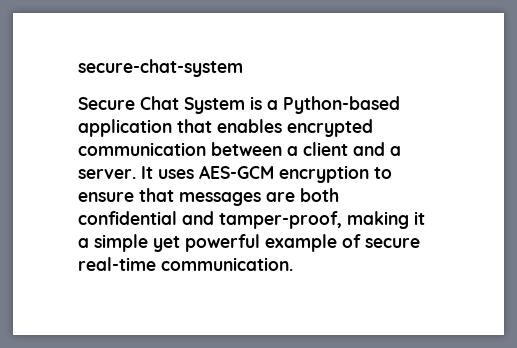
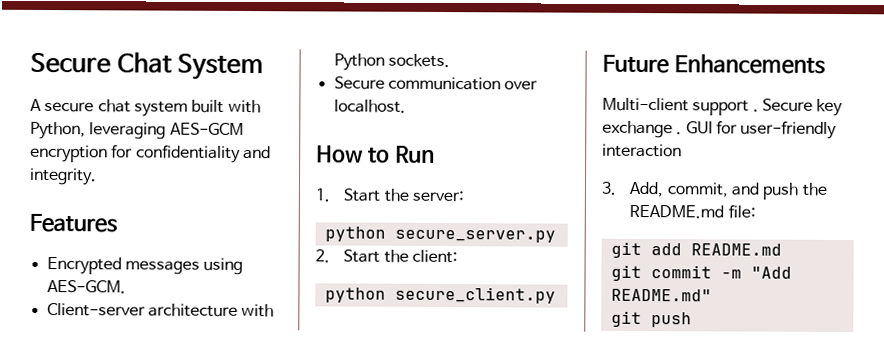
- secure-chat-system
- Secure Chat System is a Python-based application that enables encrypted communication between a client and a server. It uses AES-GCM encryption to ensure that messages are both confidential and tamper-proof, making it a simple yet powerful example of secure real-time communication.
+ Secure Chat System
+ A secure chat system built with Python, leveraging AES-GCM encryption for confidentiality and integrity.
+ Features
+ Encrypted messages using AES-GCM.
+ Client-server architecture with Python sockets.
+ Secure communication over localhost.
+ How to Run
+ 1. Start the server:
+ python secure_server.py
+ 2. Start the client:
+ python secure_client.py
+ Future Enhancements
+ Multi-client support . Secure key exchange . GUI for user-friendly interaction
+ 3. Add, commit, and push the README.md file:
+ git add README.md
+ git commit -m "Add README.md"
+ git push

